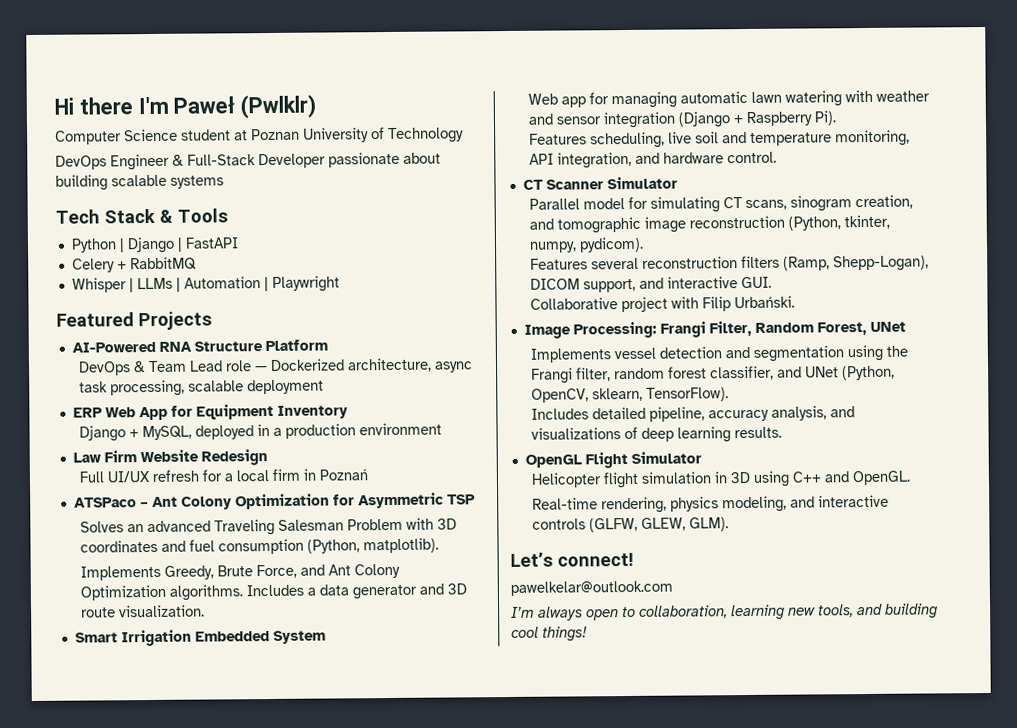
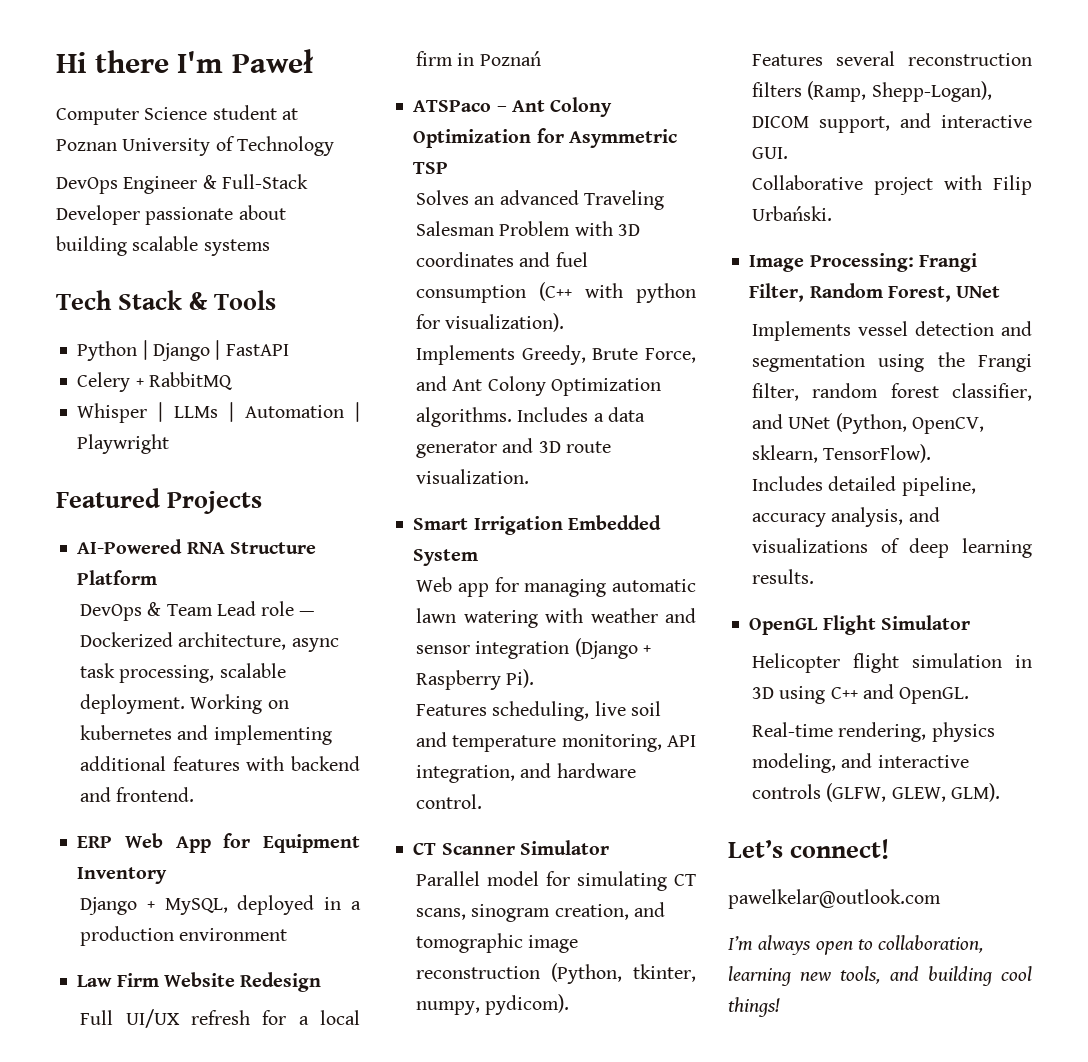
- Hi there I'm Paweł (Pwlklr)
+ Hi there I'm Paweł
- DevOps & Team Lead role — Dockerized architecture, async task processing, scalable deployment
+ DevOps & Team Lead role — Dockerized architecture, async task processing, scalable deployment. Working on kubernetes and implementing additional features with backend and frontend.
- Solves an advanced Traveling Salesman Problem with 3D coordinates and fuel consumption (Python, matplotlib).
+ Solves an advanced Traveling Salesman Problem with 3D coordinates and fuel consumption (C++ with python for visualization).

